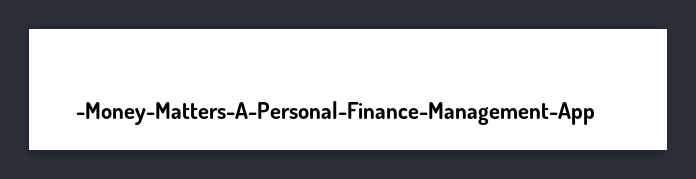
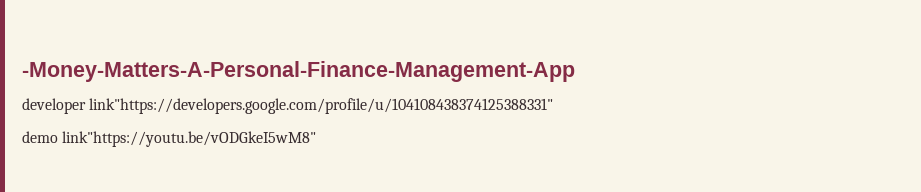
+ developer link"https://developers.google.com/profile/u/104108438374125388331"
+ demo link"https://youtu.be/vODGkeI5wM8"

